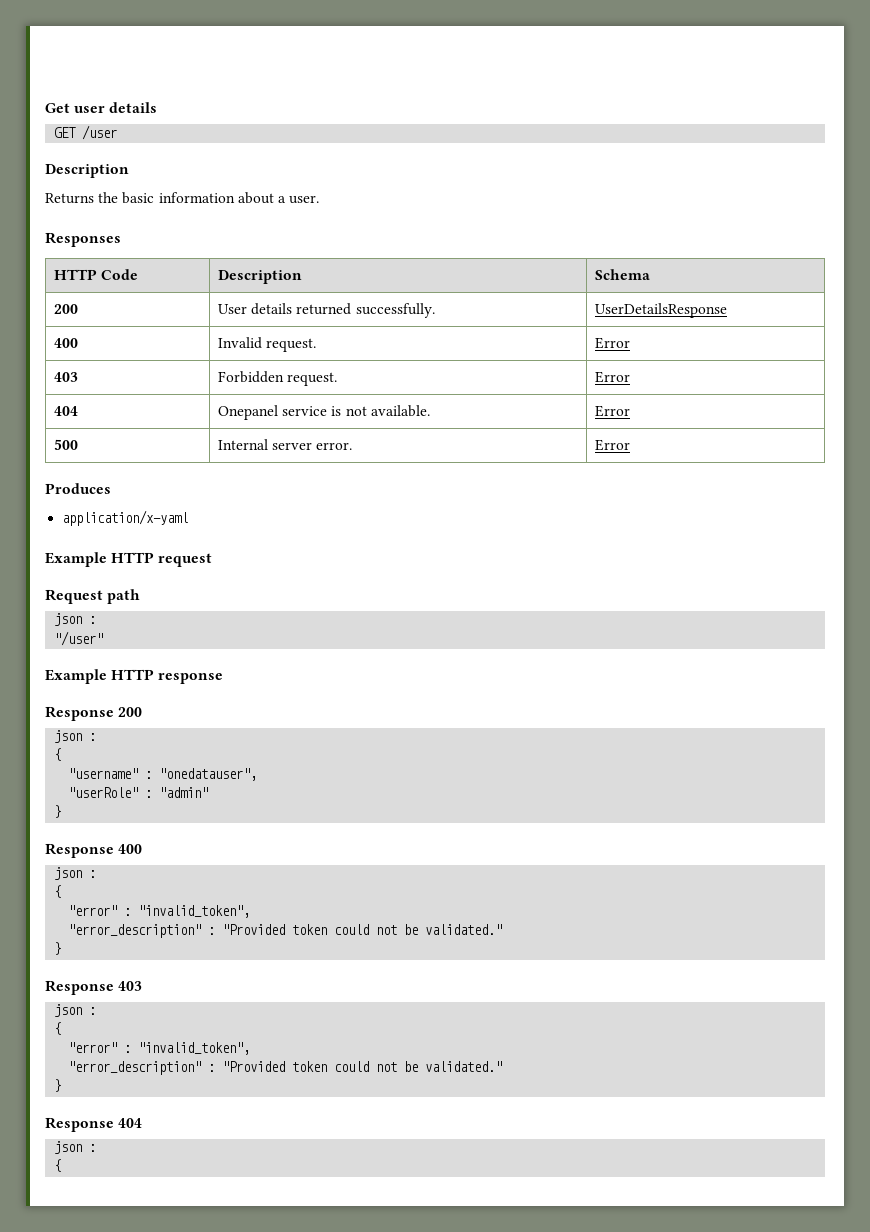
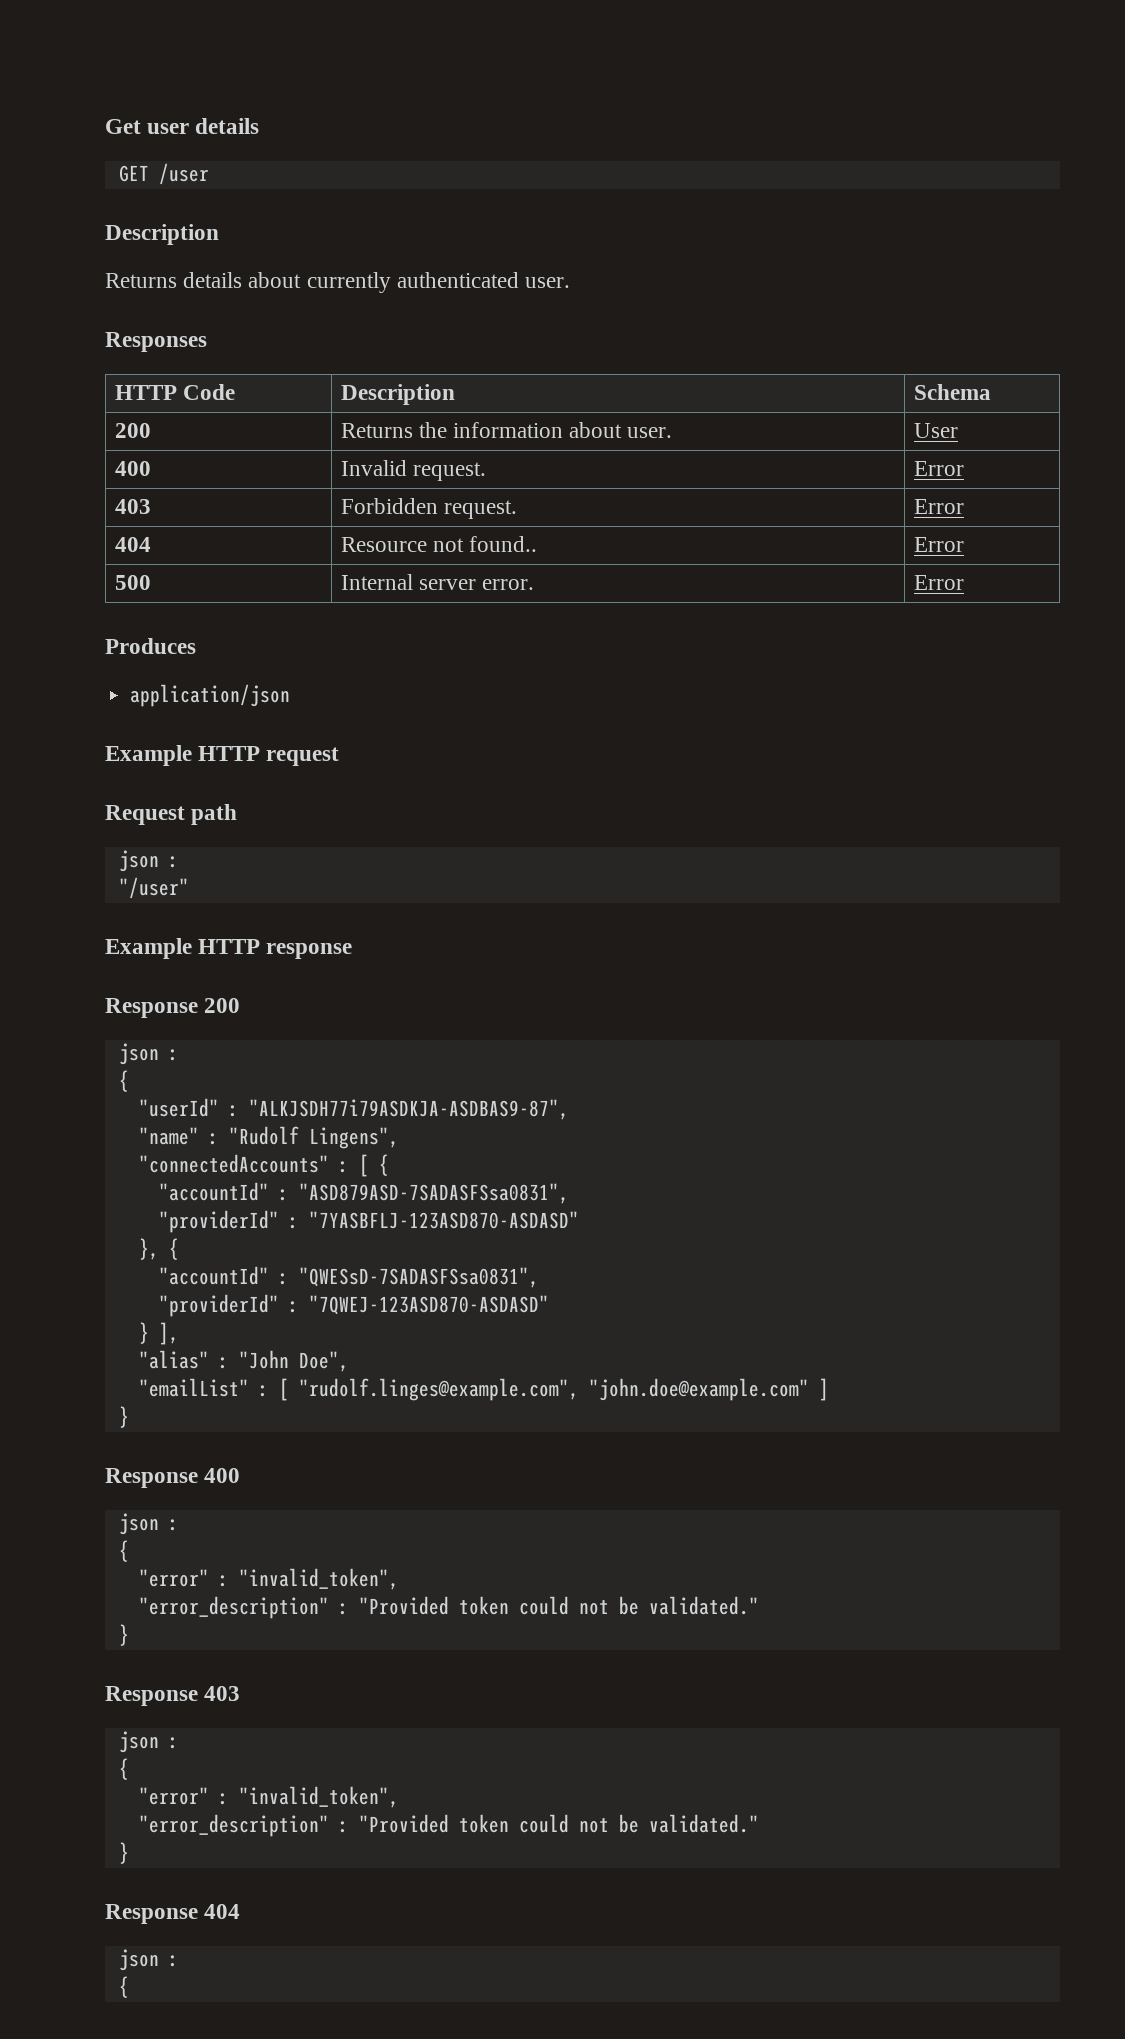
- Returns the basic information about a user.
+ Returns details about currently authenticated user.
- 200 | User details returned successfully. | UserDetailsResponse
+ 200 | Returns the information about user. | User
- 404 | Onepanel service is not available. | Error
+ 404 | Resource not found.. | Error
- application/x-yaml
+ application/json
- "username" : "onedatauser",
- "userRole" : "admin"
+ "userId" : "ALKJSDH77i79ASDKJA-ASDBAS9-87",
+ "name" : "Rudolf Lingens",
+ "connectedAccounts" : [ {
+ "accountId" : "ASD879ASD-7SADASFSsa0831",
+ "providerId" : "7YASBFLJ-123ASD870-ASDASD"
+ }, {
+ "accountId" : "QWESsD-7SADASFSsa0831",
+ "providerId" : "7QWEJ-123ASD870-ASDASD"
+ } ],
+ "alias" : "John Doe",
+ "emailList" : [ "rudolf.linges@example.com", "john.doe@example.com" ]

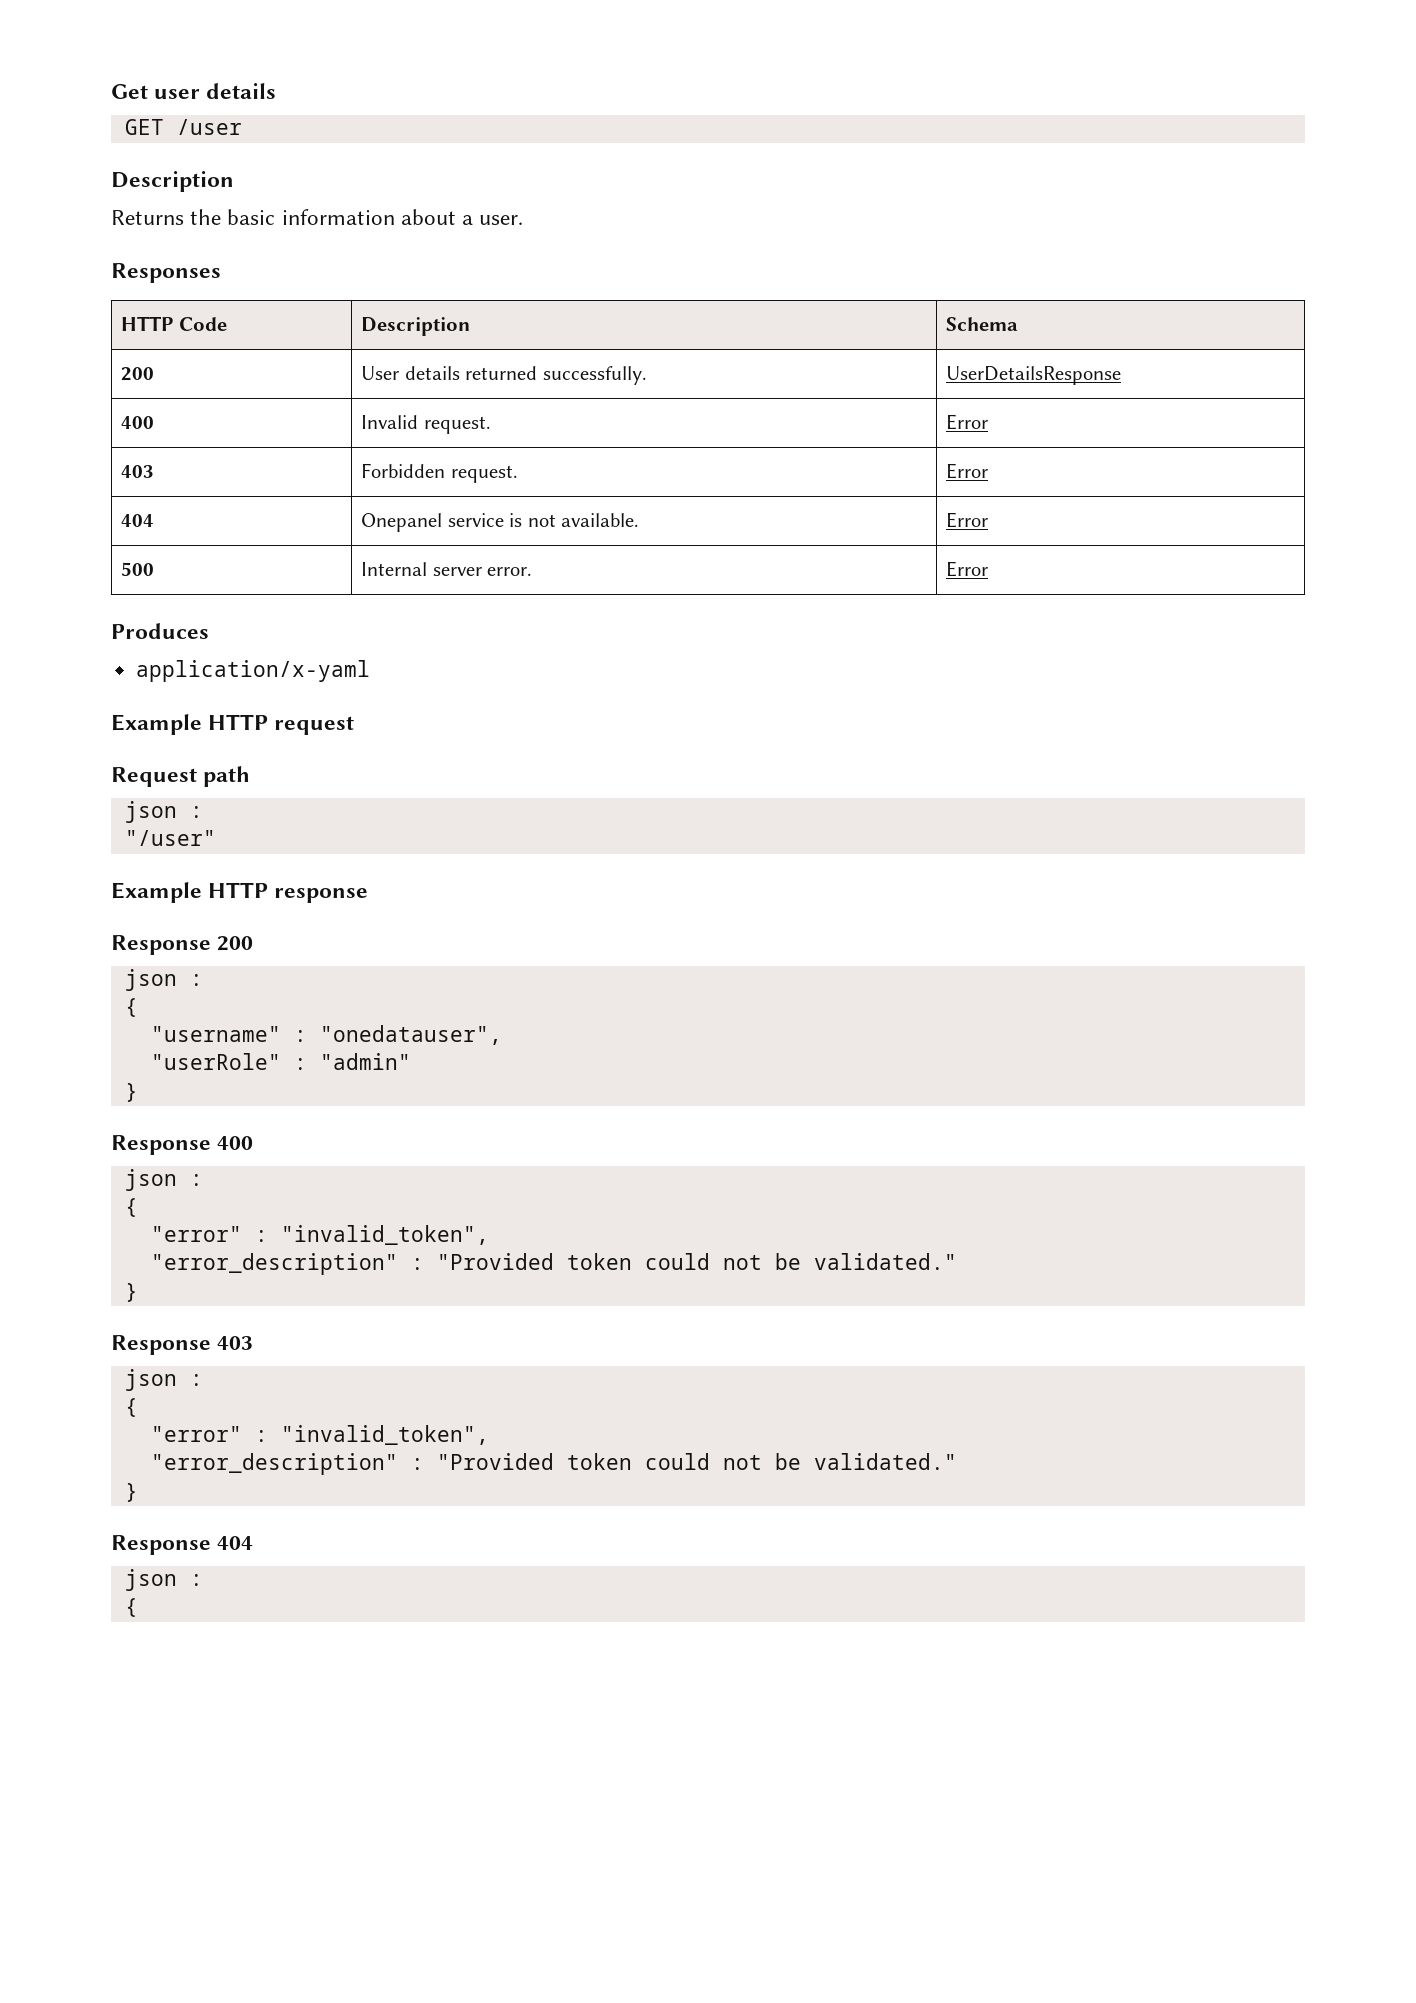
- Returns details about currently authenticated user.
+ Returns the basic information about a user.
- 200 | Returns the information about user. | User
+ 200 | User details returned successfully. | UserDetailsResponse
- 404 | Resource not found.. | Error
+ 404 | Onepanel service is not available. | Error
- application/json
+ application/x-yaml
- "userId" : "ALKJSDH77i79ASDKJA-ASDBAS9-87",
- "name" : "Rudolf Lingens",
- "connectedAccounts" : [ {
- "accountId" : "ASD879ASD-7SADASFSsa0831",
- "providerId" : "7YASBFLJ-123ASD870-ASDASD"
- }, {
- "accountId" : "QWESsD-7SADASFSsa0831",
- "providerId" : "7QWEJ-123ASD870-ASDASD"
- } ],
- "alias" : "John Doe",
- "emailList" : [ "rudolf.linges@example.com", "john.doe@example.com" ]
+ "username" : "onedatauser",
+ "userRole" : "admin"

